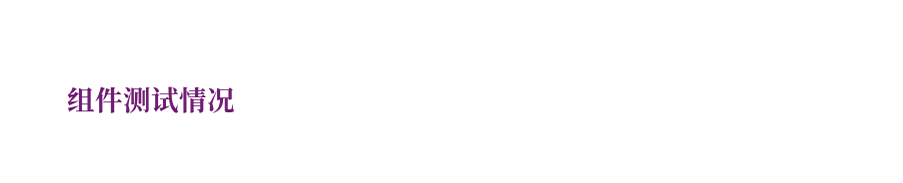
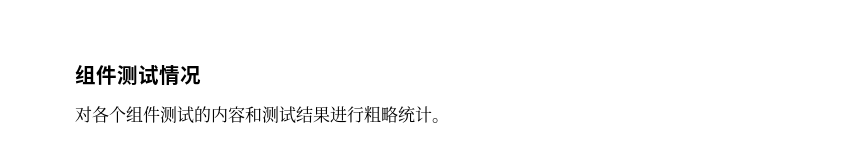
+ 对各个组件测试的内容和测试结果进行粗略统计。

